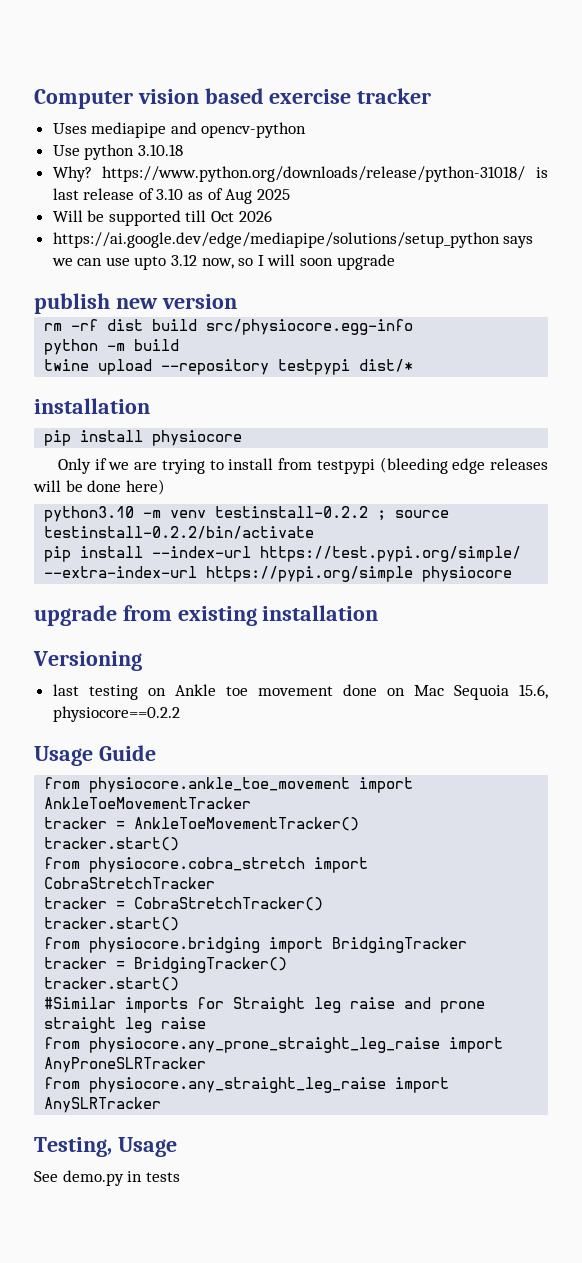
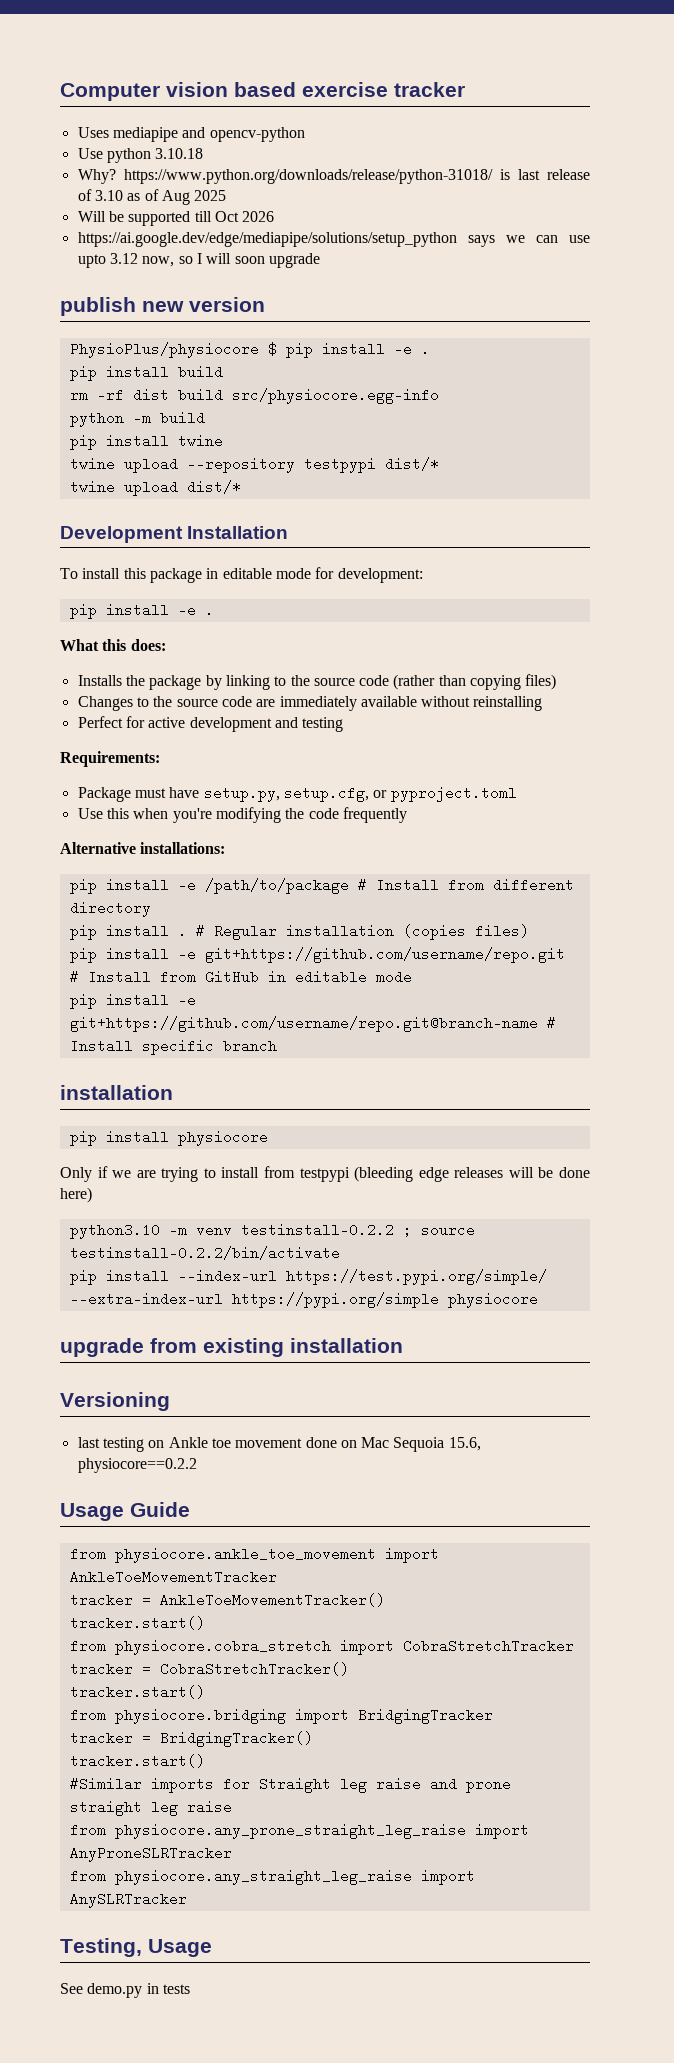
+ PhysioPlus/physiocore $ pip install -e .
+ pip install build
+ pip install twine
+ twine upload dist/*
+ Development Installation
+ To install this package in editable mode for development:
+ pip install -e .
+ What this does:
+ Installs the package by linking to the source code (rather than copying files)
+ Changes to the source code are immediately available without reinstalling
+ Perfect for active development and testing
+ Requirements:
+ Package must have setup.py, setup.cfg, or pyproject.toml
+ Use this when you're modifying the code frequently
+ Alternative installations:
+ pip install -e /path/to/package # Install from different directory
+ pip install . # Regular installation (copies files)
+ pip install -e git+https://github.com/username/repo.git # Install from GitHub in editable mode
+ pip install -e git+https://github.com/username/repo.git@branch-name # Install specific branch

